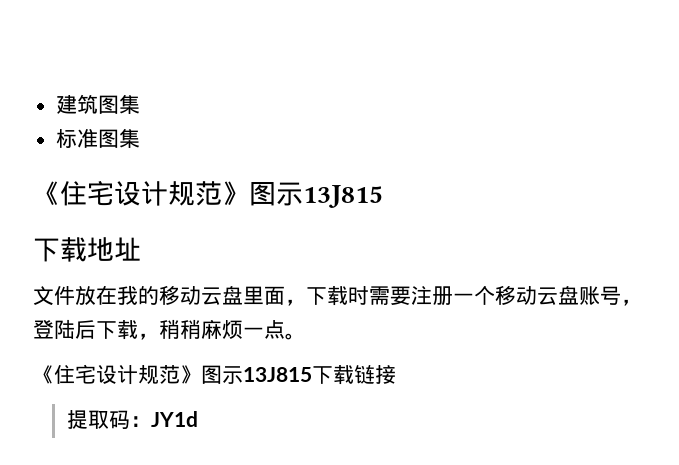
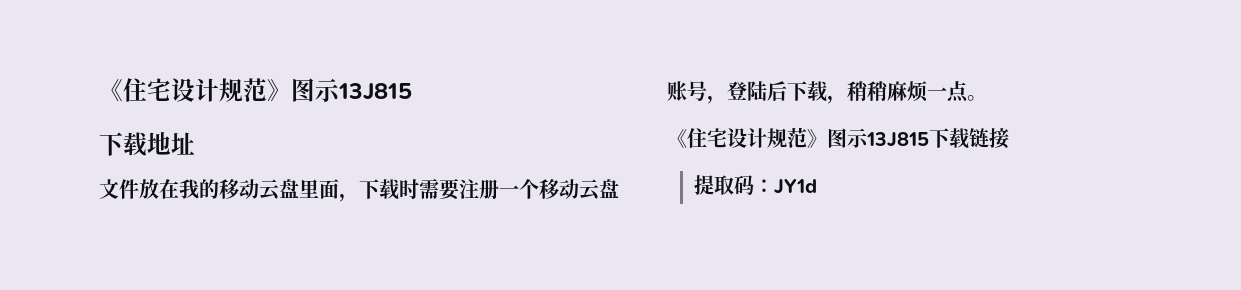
- 建筑图集
- 标准图集

